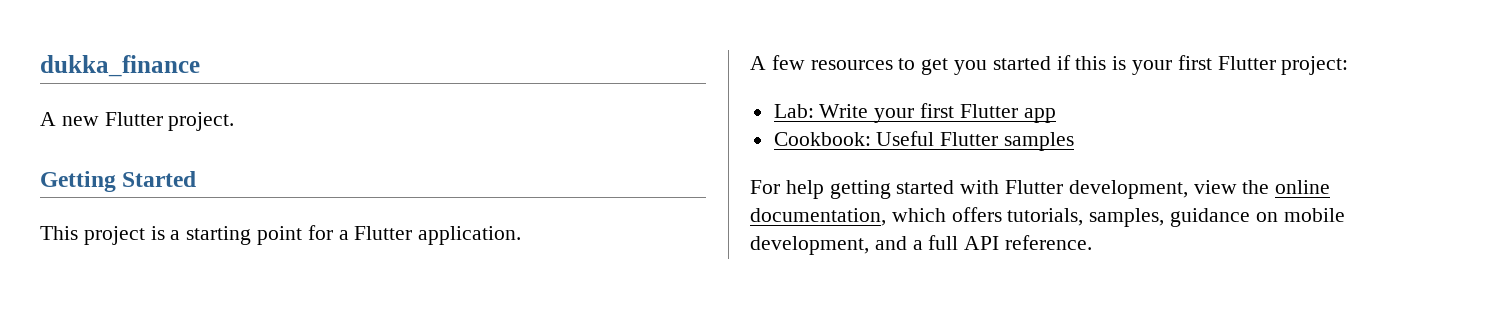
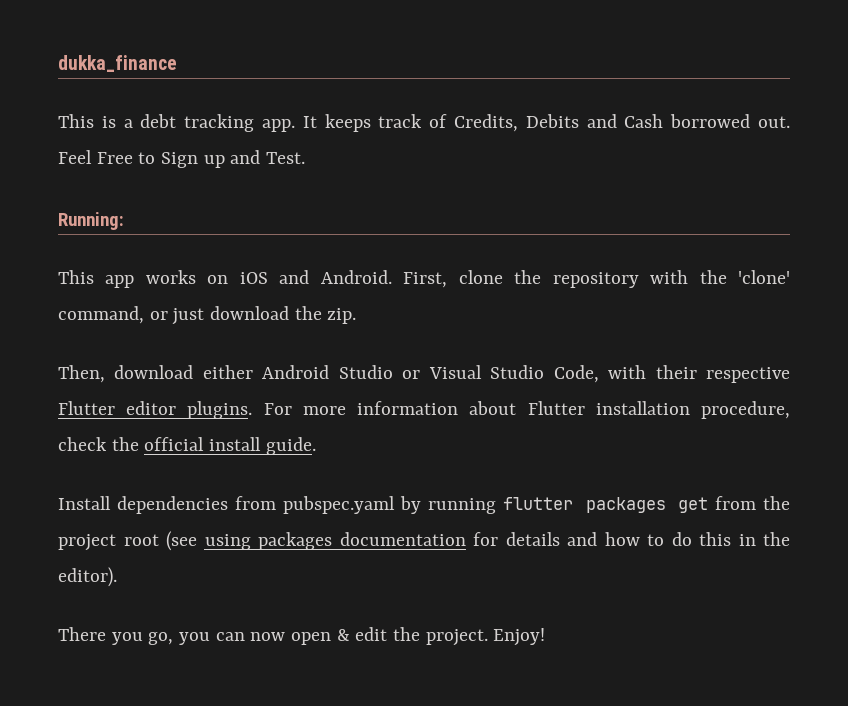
- A new Flutter project.
- Getting Started
- This project is a starting point for a Flutter application.
- A few resources to get you started if this is your first Flutter project:
- Lab: Write your first Flutter app
- Cookbook: Useful Flutter samples
- For help getting started with Flutter development, view the online documentation, which offers tutorials, samples, guidance on mobile development, and a full API reference.
+ This is a debt tracking app. It keeps track of Credits, Debits and Cash borrowed out. Feel Free to Sign up and Test.
+ Running:
+ This app works on iOS and Android. First, clone the repository with the 'clone' command, or just download the zip.
+ Then, download either Android Studio or Visual Studio Code, with their respective Flutter editor plugins. For more information about Flutter installation procedure, check the official install guide.
+ Install dependencies from pubspec.yaml by running flutter packages get from the project root (see using packages documentation for details and how to do this in the editor).
+ There you go, you can now open & edit the project. Enjoy!

